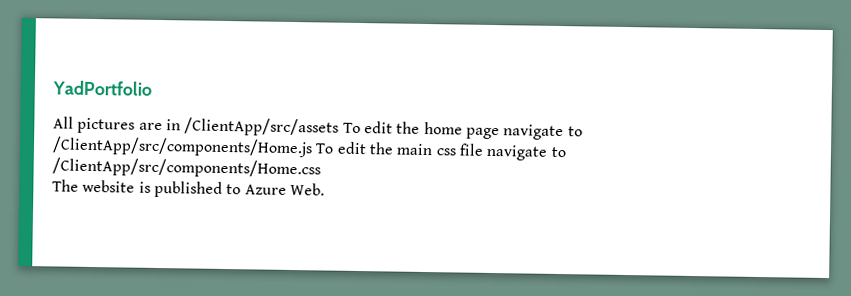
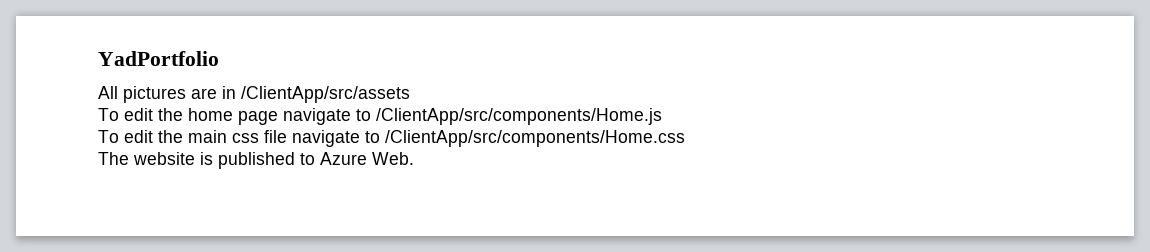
- All pictures are in /ClientApp/src/assets To edit the home page navigate to /ClientApp/src/components/Home.js To edit the main css file navigate to /ClientApp/src/components/Home.css
+ All pictures are in /ClientApp/src/assets
+ To edit the home page navigate to /ClientApp/src/components/Home.js
+ To edit the main css file navigate to /ClientApp/src/components/Home.css

